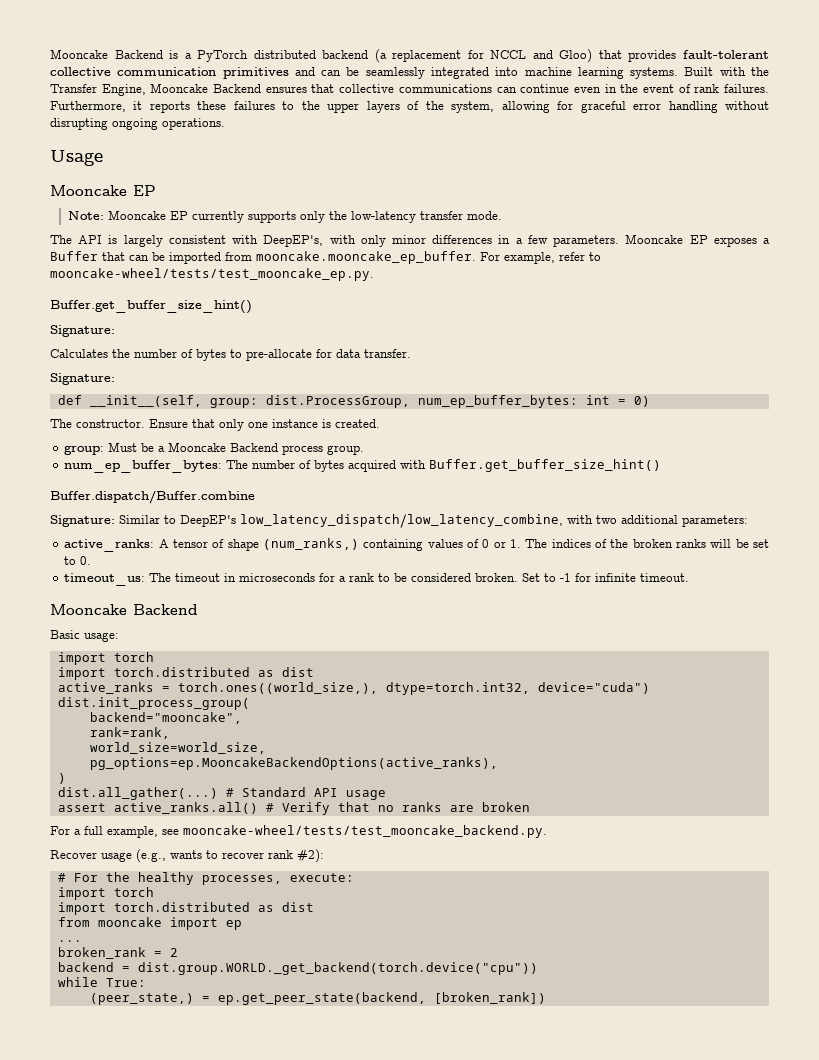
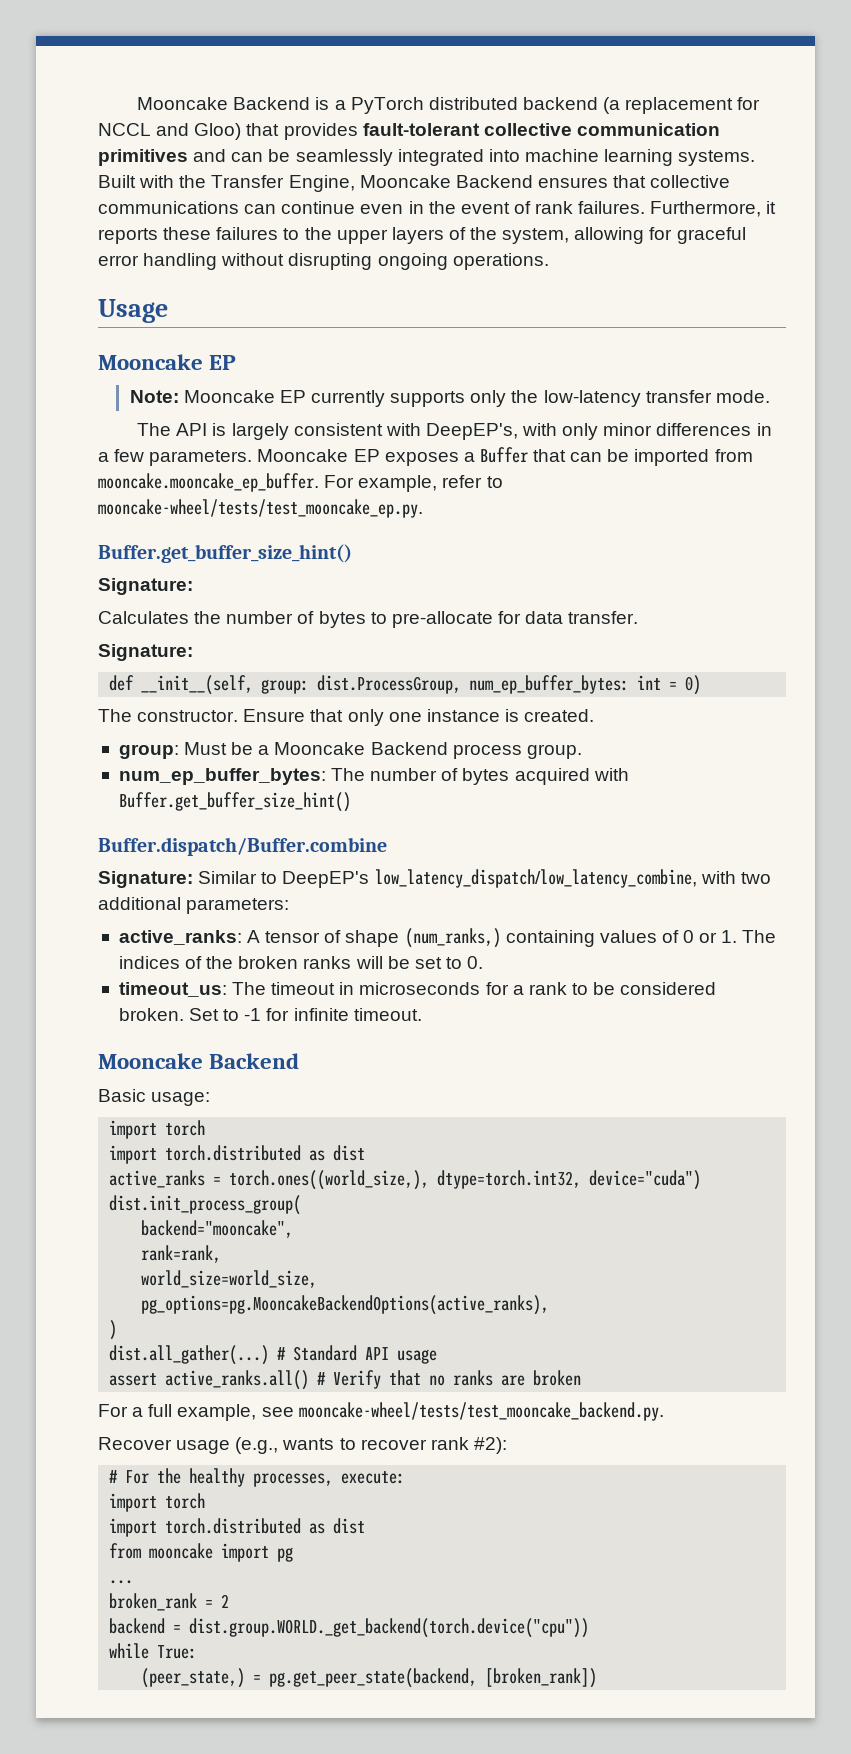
- pg_options=ep.MooncakeBackendOptions(active_ranks),
+ pg_options=pg.MooncakeBackendOptions(active_ranks),
- from mooncake import ep
+ from mooncake import pg
- (peer_state,) = ep.get_peer_state(backend, [broken_rank])
+ (peer_state,) = pg.get_peer_state(backend, [broken_rank])

